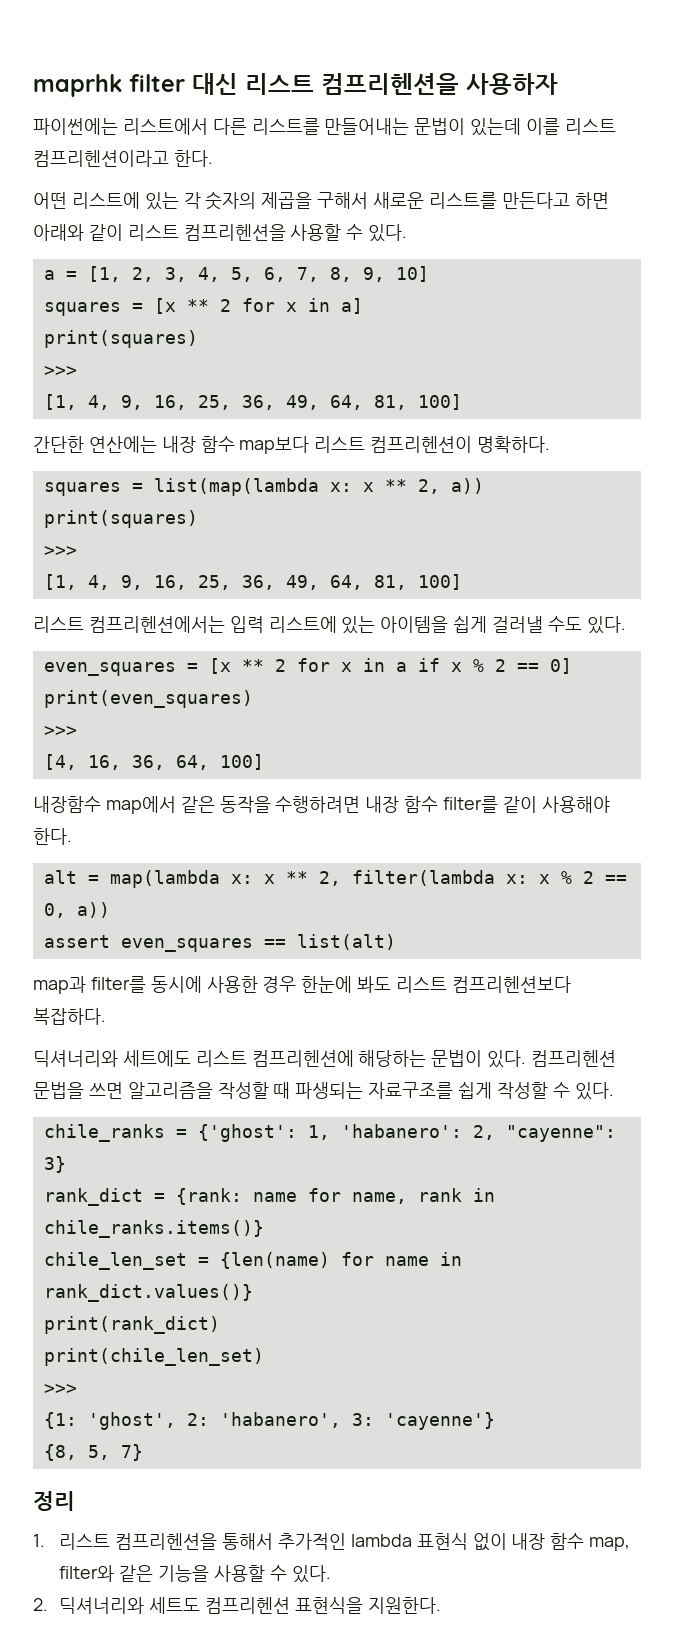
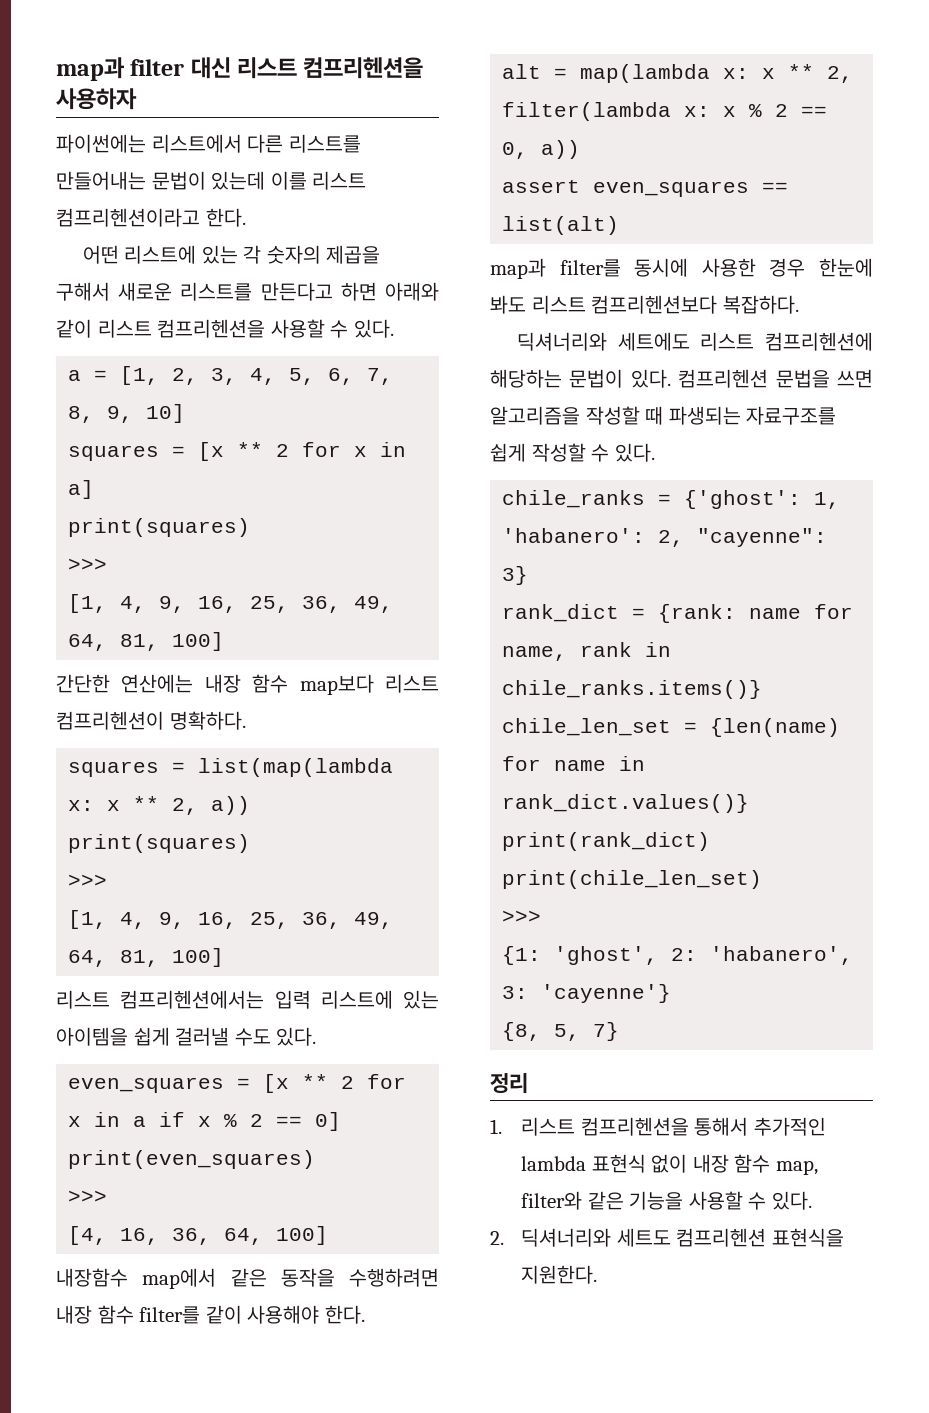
- maprhk filter 대신 리스트 컴프리헨션을 사용하자
+ map과 filter 대신 리스트 컴프리헨션을 사용하자

